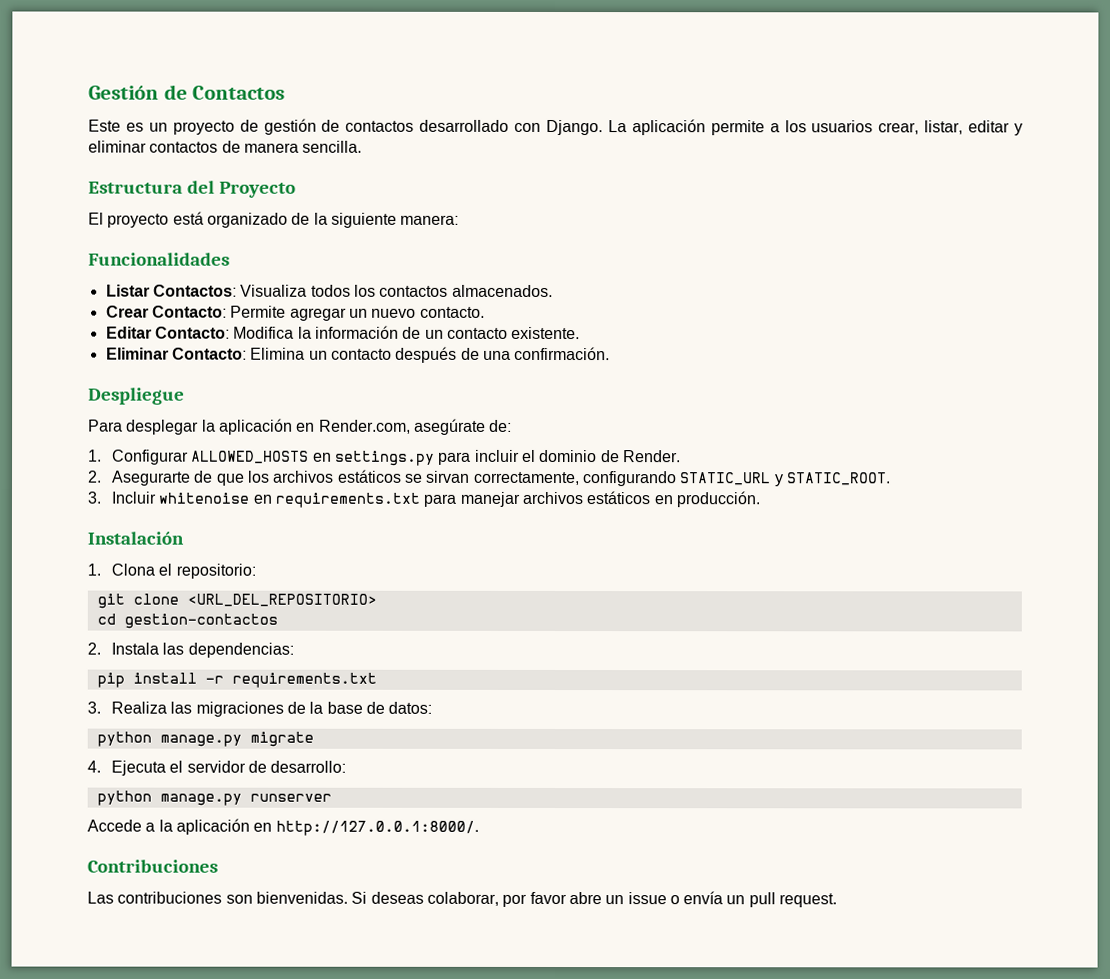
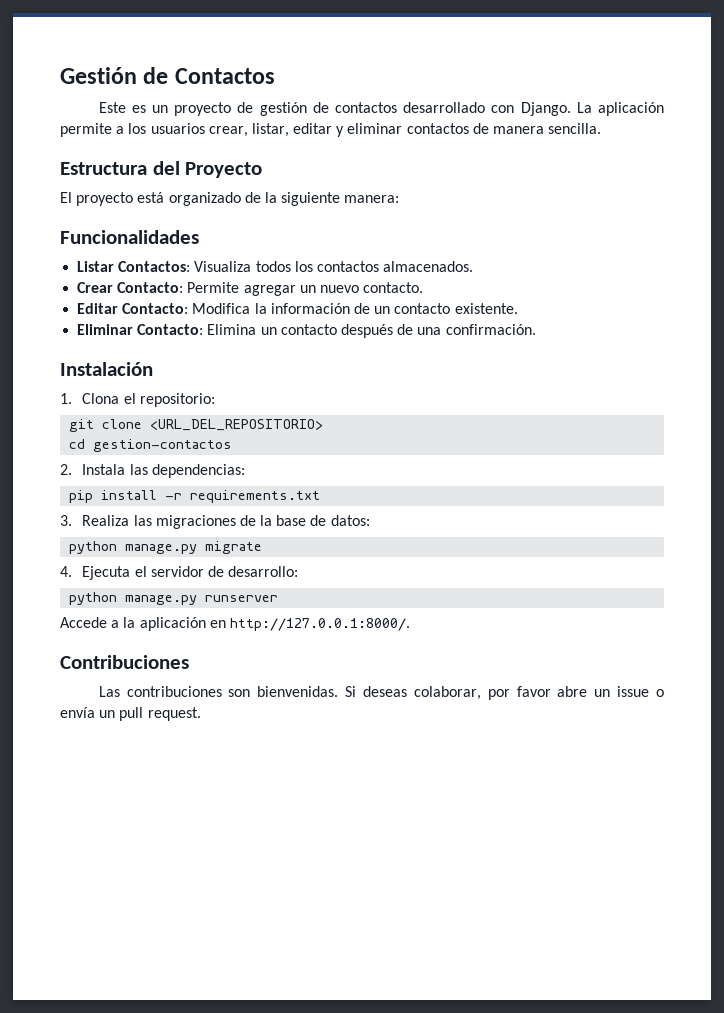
- Despliegue
- Para desplegar la aplicación en Render.com, asegúrate de:
- 1. Configurar ALLOWED_HOSTS en settings.py para incluir el dominio de Render.
- 2. Asegurarte de que los archivos estáticos se sirvan correctamente, configurando STATIC_URL y STATIC_ROOT.
- 3. Incluir whitenoise en requirements.txt para manejar archivos estáticos en producción.

